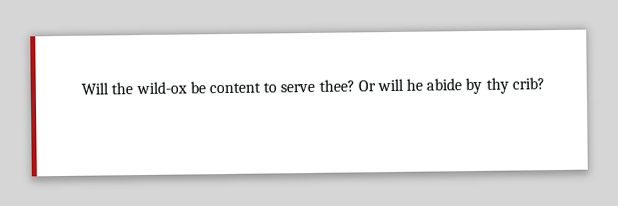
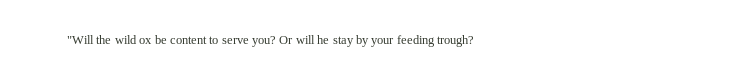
- Will the wild-ox be content to serve thee?
+ "Will the wild ox be content to serve you?
- Or will he abide by thy crib?
+ Or will he stay by your feeding trough?

